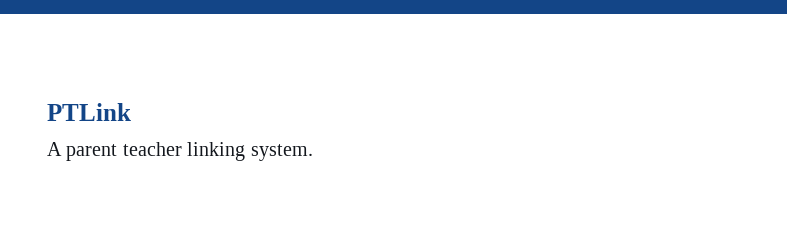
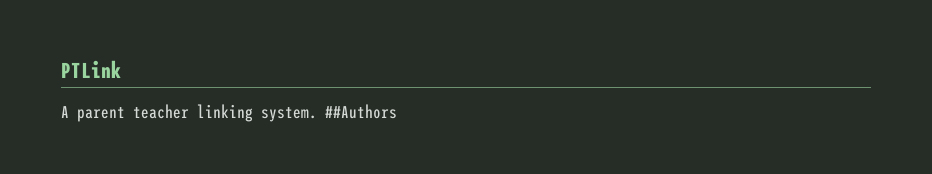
+ ##Authors

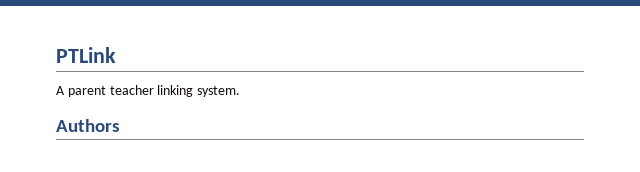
- A parent teacher linking system. ##Authors
+ A parent teacher linking system.
+ Authors

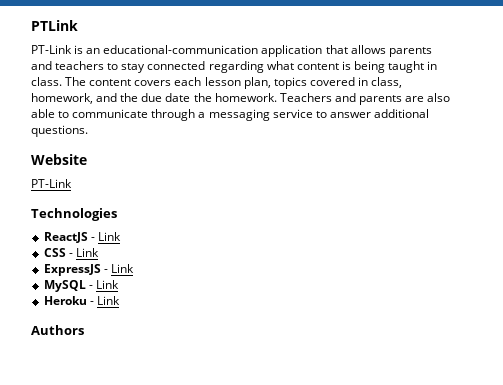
- A parent teacher linking system.
+ PT-Link is an educational-communication application that allows parents and teachers to stay connected regarding what content is being taught in class. The content covers each lesson plan, topics covered in class, homework, and the due date the homework. Teachers and parents are also able to communicate through a messaging service to answer additional questions.
+ Website
+ PT-Link
+ Technologies
+ ReactJS - Link
+ CSS - Link
+ ExpressJS - Link
+ MySQL - Link
+ Heroku - Link

